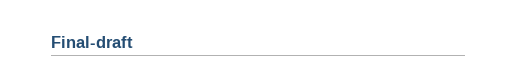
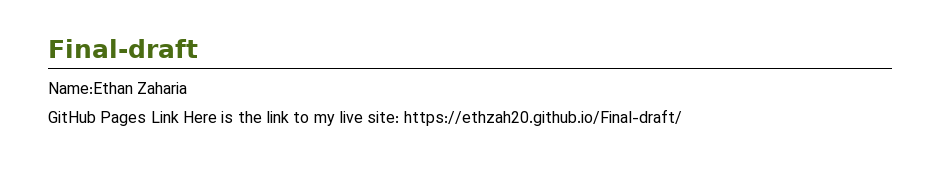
+ Name:Ethan Zaharia
+ GitHub Pages Link Here is the link to my live site: https://ethzah20.github.io/Final-draft/

